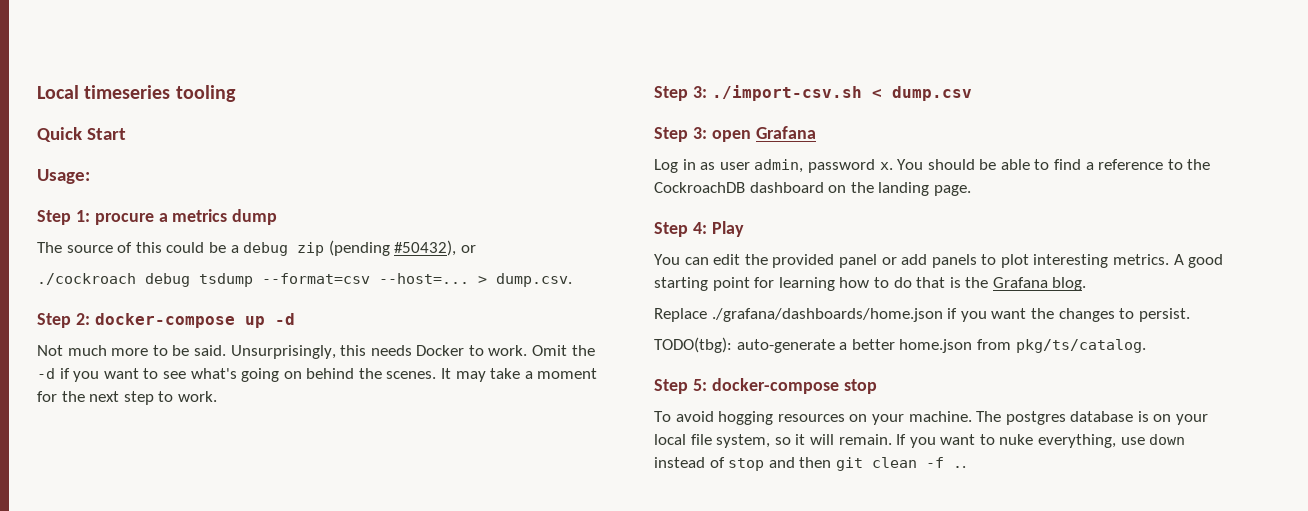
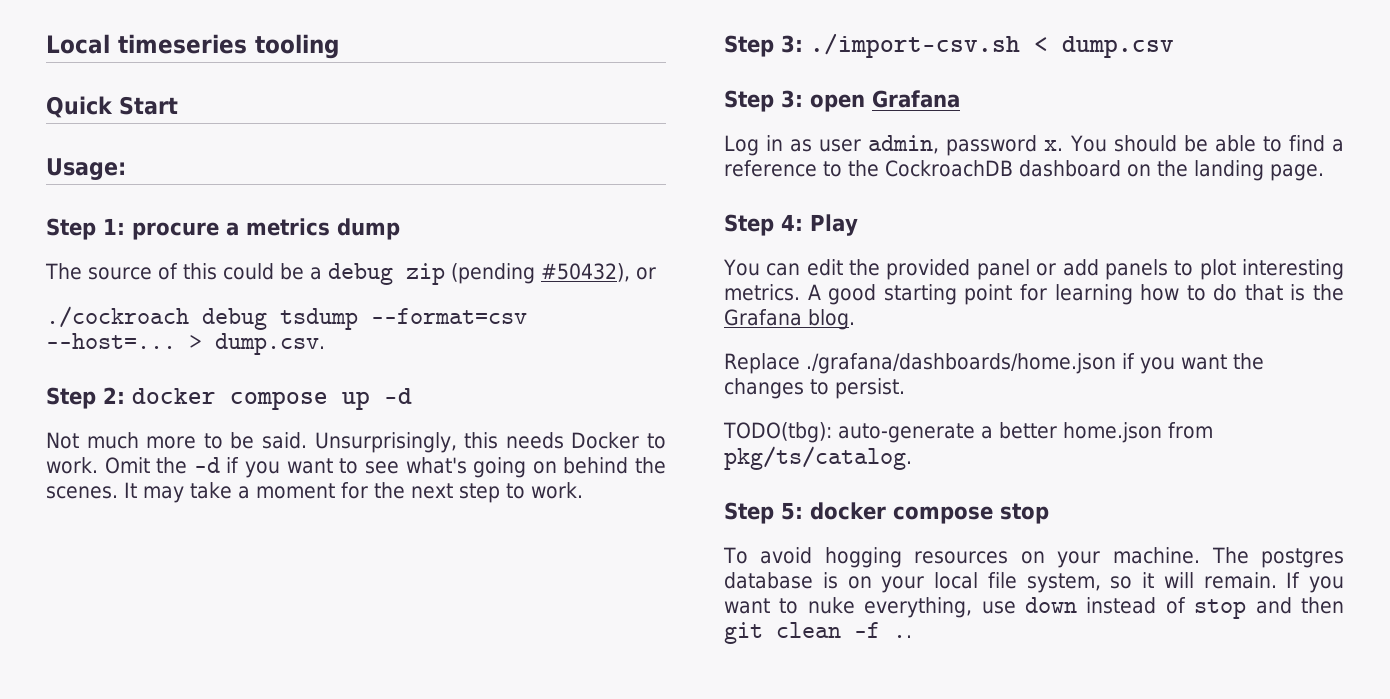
- Step 2: docker-compose up -d
+ Step 2: docker compose up -d
- Step 5: docker-compose stop
+ Step 5: docker compose stop

